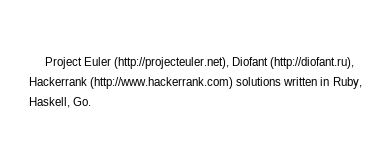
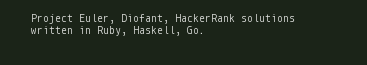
- Project Euler (http://projecteuler.net), Diofant (http://diofant.ru), Hackerrank (http://www.hackerrank.com) solutions written in Ruby, Haskell, Go.
+ Project Euler, Diofant, HackerRank solutions written in Ruby, Haskell, Go.

